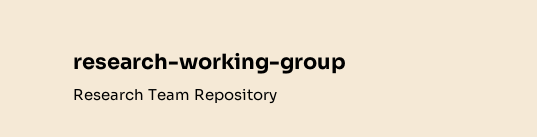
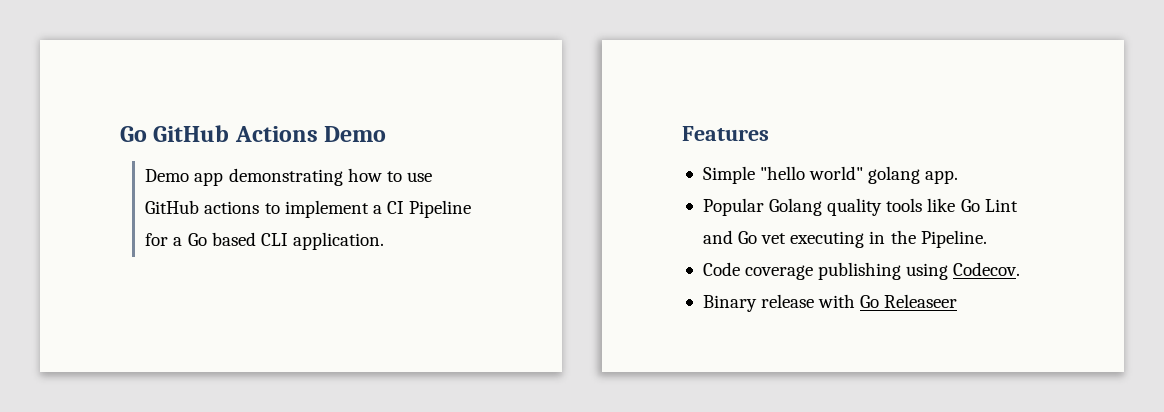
- research-working-group
- Research Team Repository
+ Go GitHub Actions Demo
+ Demo app demonstrating how to use GitHub actions to implement a CI Pipeline for a Go based CLI application.
+ Features
+ Simple "hello world" golang app.
+ Popular Golang quality tools like Go Lint and Go vet executing in the Pipeline.
+ Code coverage publishing using Codecov.
+ Binary release with Go Releaseer

